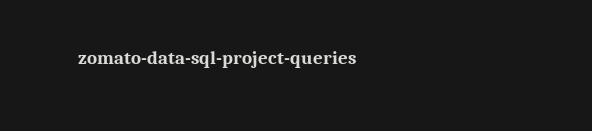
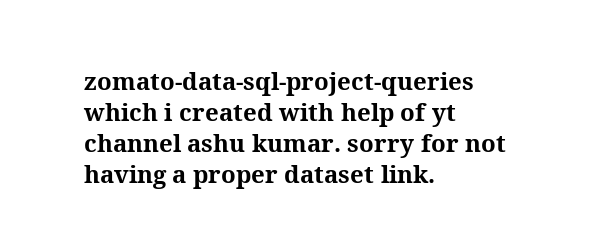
- zomato-data-sql-project-queries
+ zomato-data-sql-project-queries which i created with help of yt channel ashu kumar. sorry for not having a proper dataset link.

